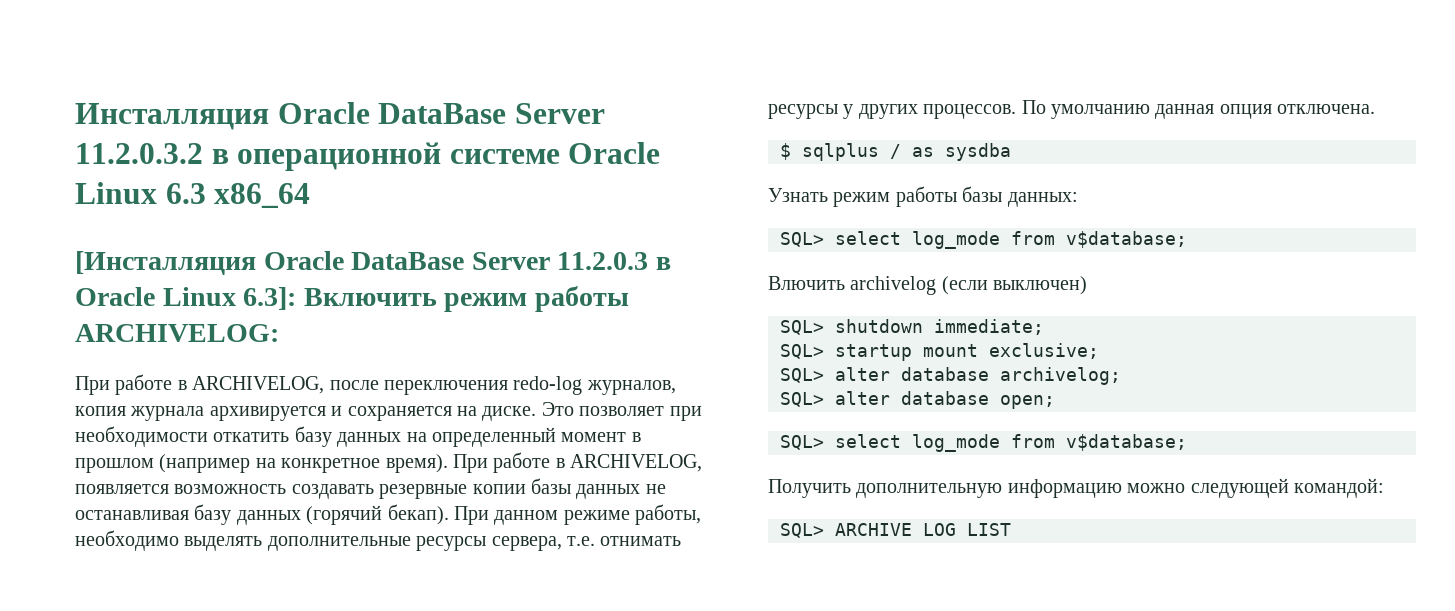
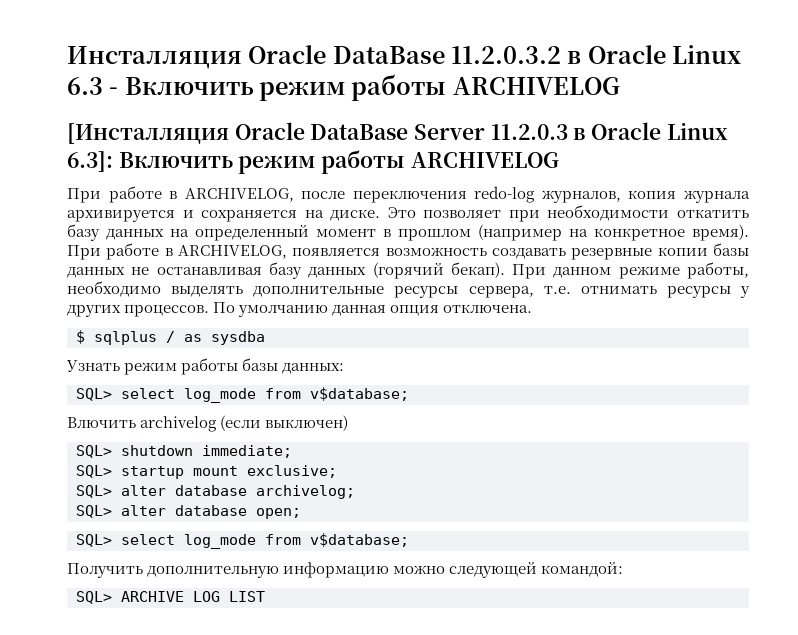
- Инсталляция Oracle DataBase Server 11.2.0.3.2 в операционной системе Oracle Linux 6.3 x86_64
+ Инсталляция Oracle DataBase 11.2.0.3.2 в Oracle Linux 6.3 - Включить режим работы ARCHIVELOG
- [Инсталляция Oracle DataBase Server 11.2.0.3 в Oracle Linux 6.3]: Включить режим работы ARCHIVELOG:
+ [Инсталляция Oracle DataBase Server 11.2.0.3 в Oracle Linux 6.3]: Включить режим работы ARCHIVELOG

